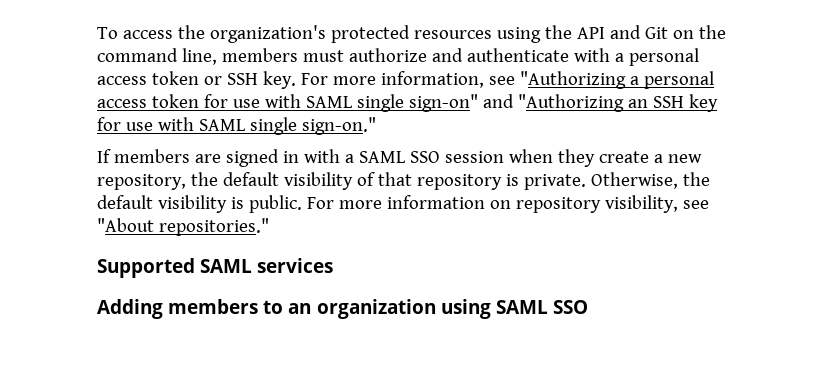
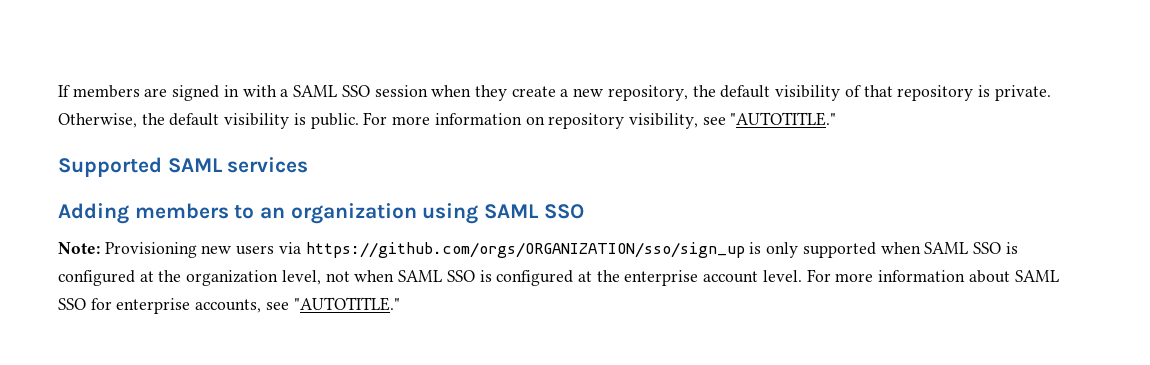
- To access the organization's protected resources using the API and Git on the command line, members must authorize and authenticate with a personal access token or SSH key. For more information, see "Authorizing a personal access token for use with SAML single sign-on" and "Authorizing an SSH key for use with SAML single sign-on."
- For more information on repository visibility, see "About repositories."
+ For more information on repository visibility, see "AUTOTITLE."
+ Note: Provisioning new users via https://github.com/orgs/ORGANIZATION/sso/sign_up is only supported when SAML SSO is configured at the organization level, not when SAML SSO is configured at the enterprise account level. For more information about SAML SSO for enterprise accounts, see "AUTOTITLE."

